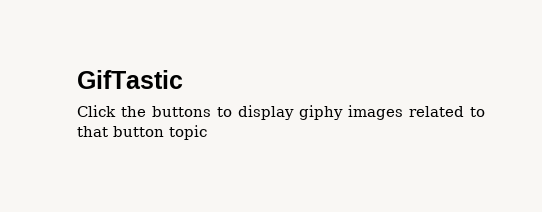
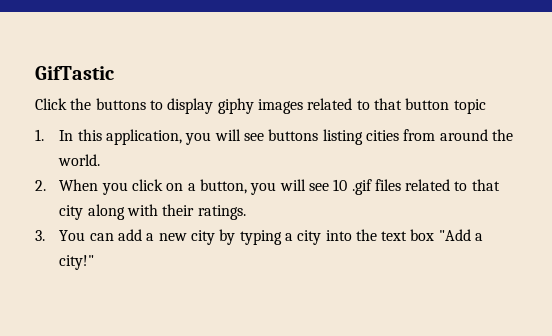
+ 1. In this application, you will see buttons listing cities from around the world.
+ 2. When you click on a button, you will see 10 .gif files related to that city along with their ratings.
+ 3. You can add a new city by typing a city into the text box "Add a city!"

